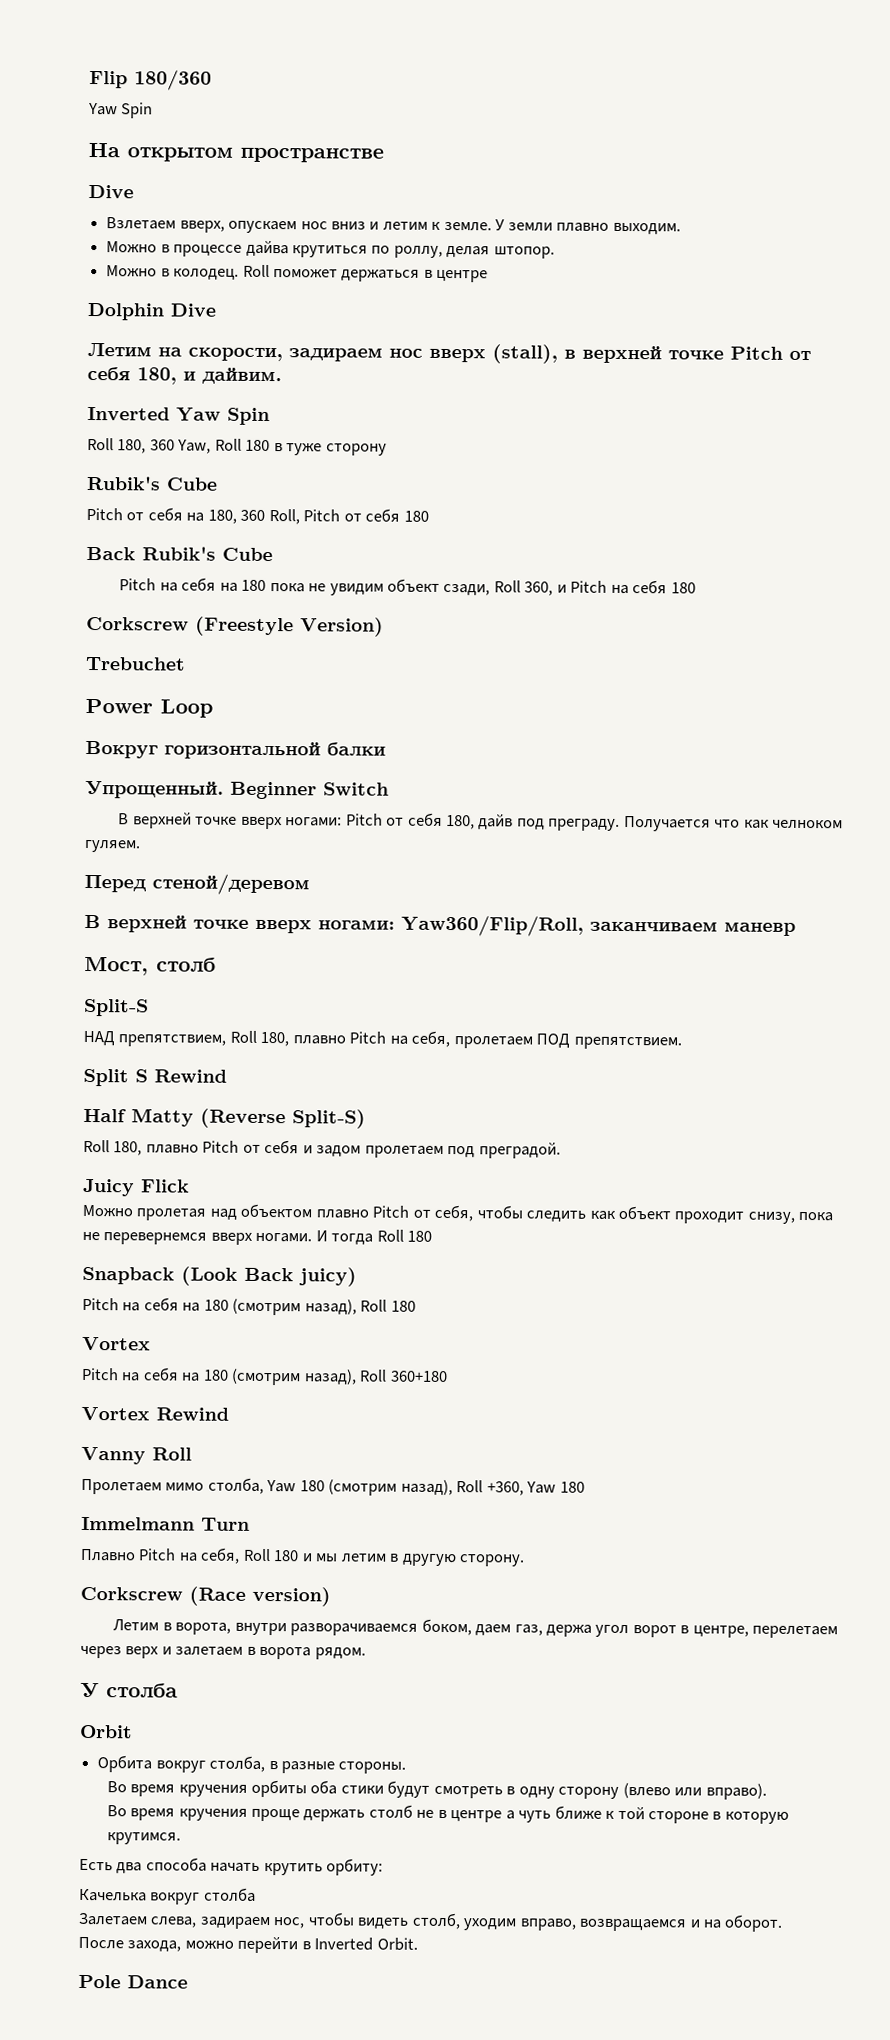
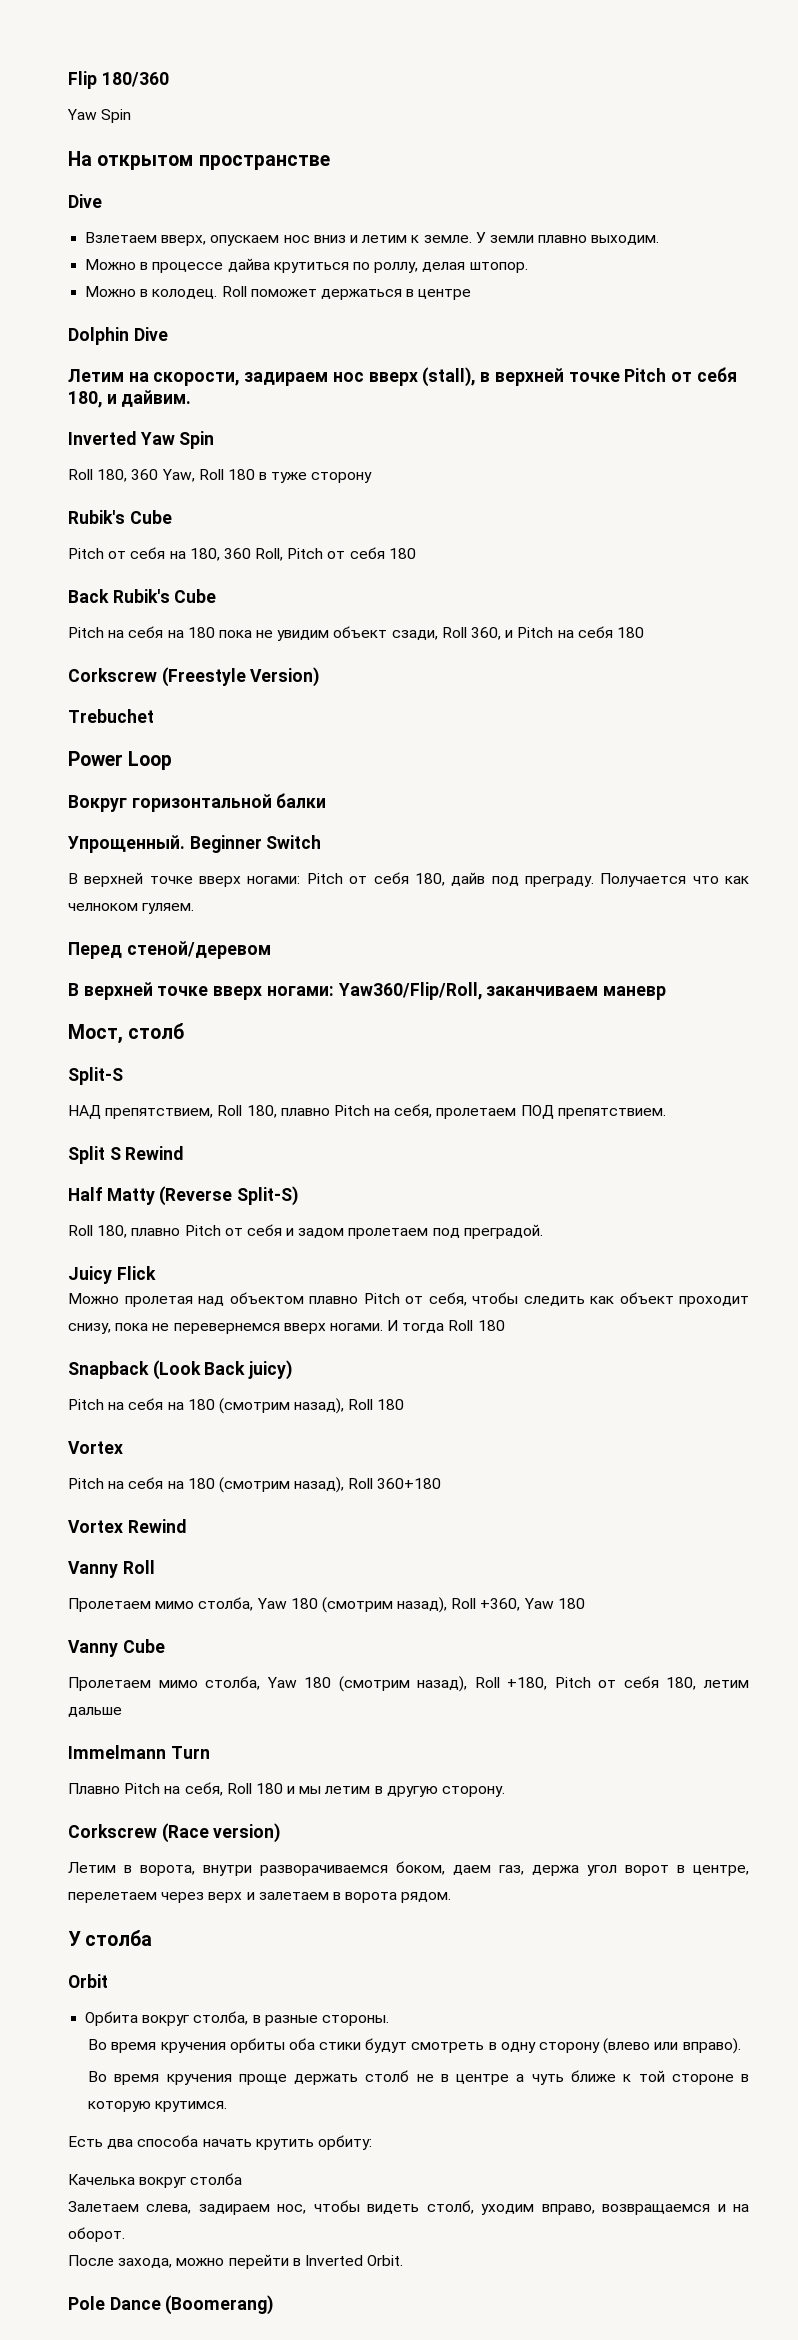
+ Vanny Cube
+ Пролетаем мимо столба, Yaw 180 (смотрим назад), Roll +180, Pitch от себя 180, летим дальше
- Pole Dance
+ Pole Dance (Boomerang)

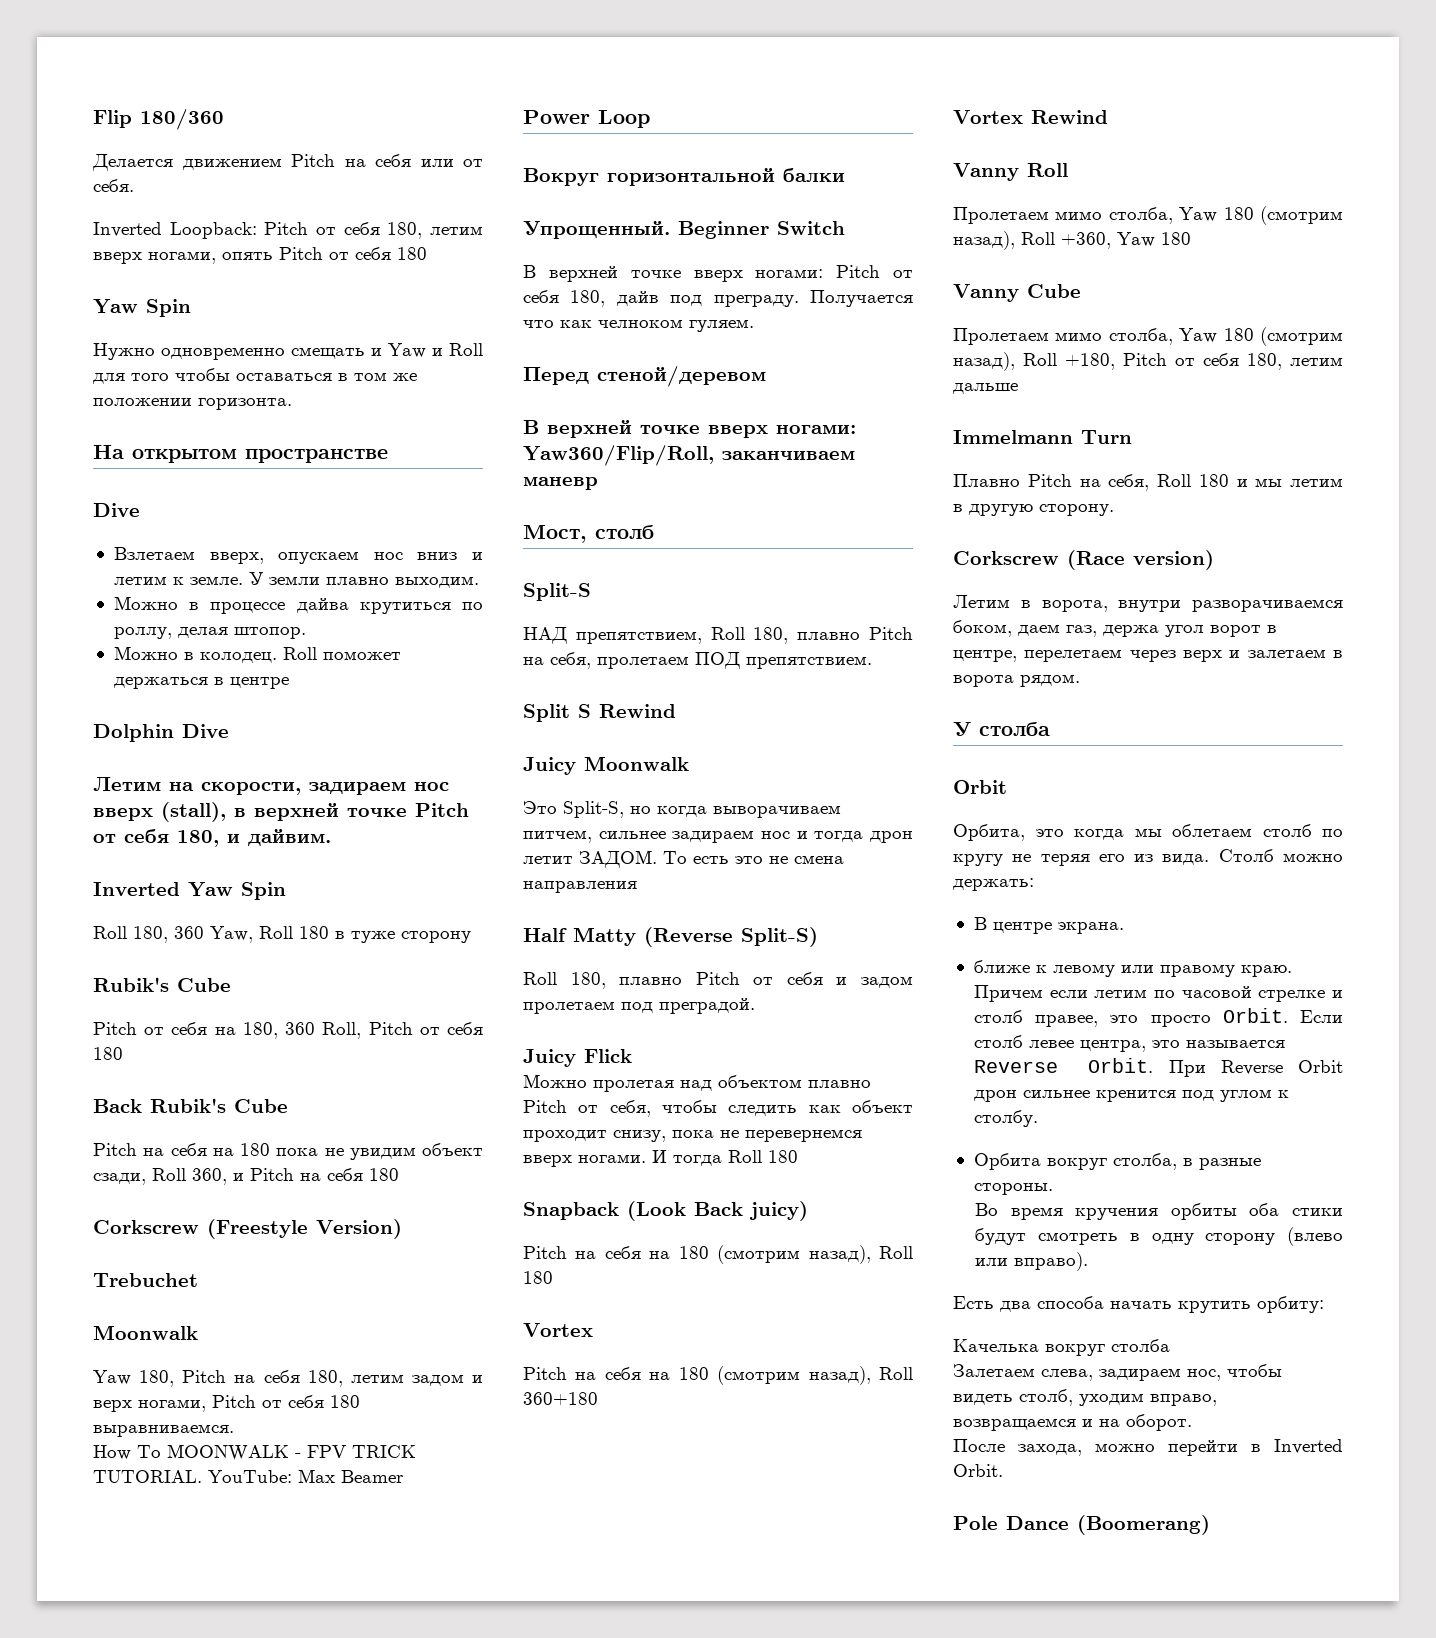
  Flip 180/360
+ Делается движением Pitch на себя или от себя.
+ Inverted Loopback: Pitch от себя 180, летим вверх ногами, опять Pitch от себя 180
  Yaw Spin
+ Нужно одновременно смещать и Yaw и Roll для того чтобы оставаться в том же положении горизонта.
  Trebuchet
+ Moonwalk
+ Yaw 180, Pitch на себя 180, летим задом и верх ногами, Pitch от себя 180 выравниваемся.
+ How To MOONWALK - FPV TRICK TUTORIAL. YouTube: Max Beamer
+ Juicy Moonwalk
+ Это Split-S, но когда выворачиваем питчем, сильнее задираем нос и тогда дрон летит ЗАДОМ. То есть это не смена направления
+ Орбита, это когда мы облетаем столб по кругу не теряя его из вида. Столб можно держать:
+ В центре экрана.
+ ближе к левому или правому краю. Причем если летим по часовой стрелке и столб правее, это просто Orbit. Если столб левее центра, это называется Reverse Orbit. При Reverse Orbit дрон сильнее кренится под углом к столбу.
- Во время кручения проще держать столб не в центре а чуть ближе к той стороне в которую крутимся.

